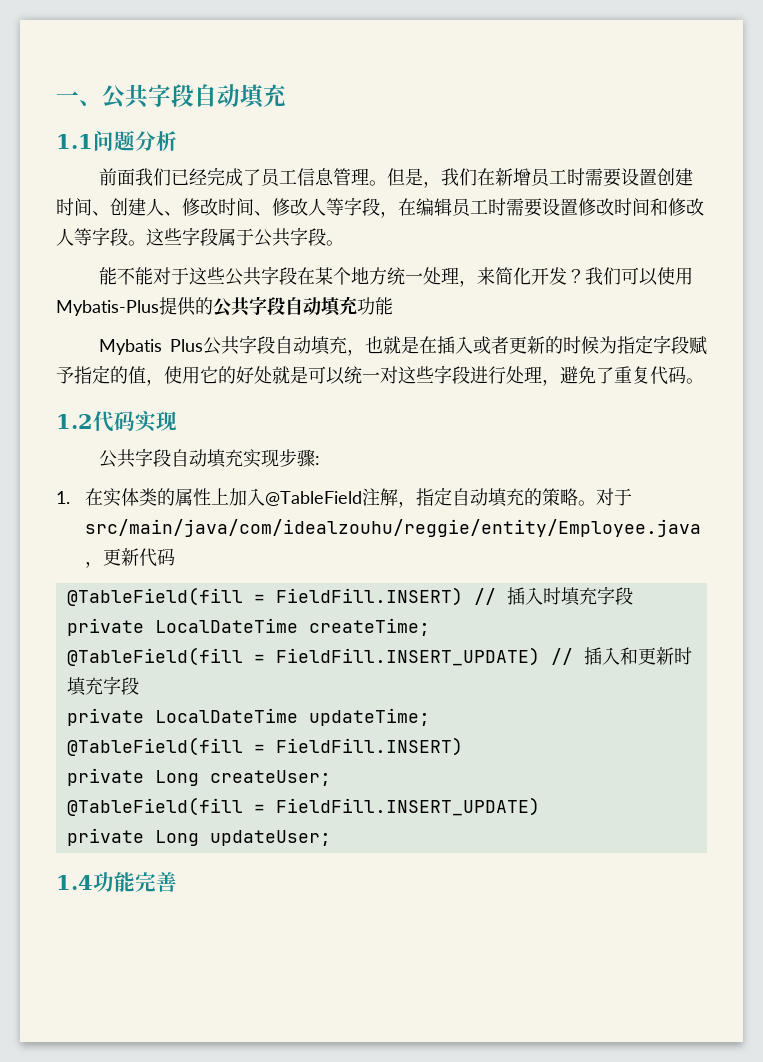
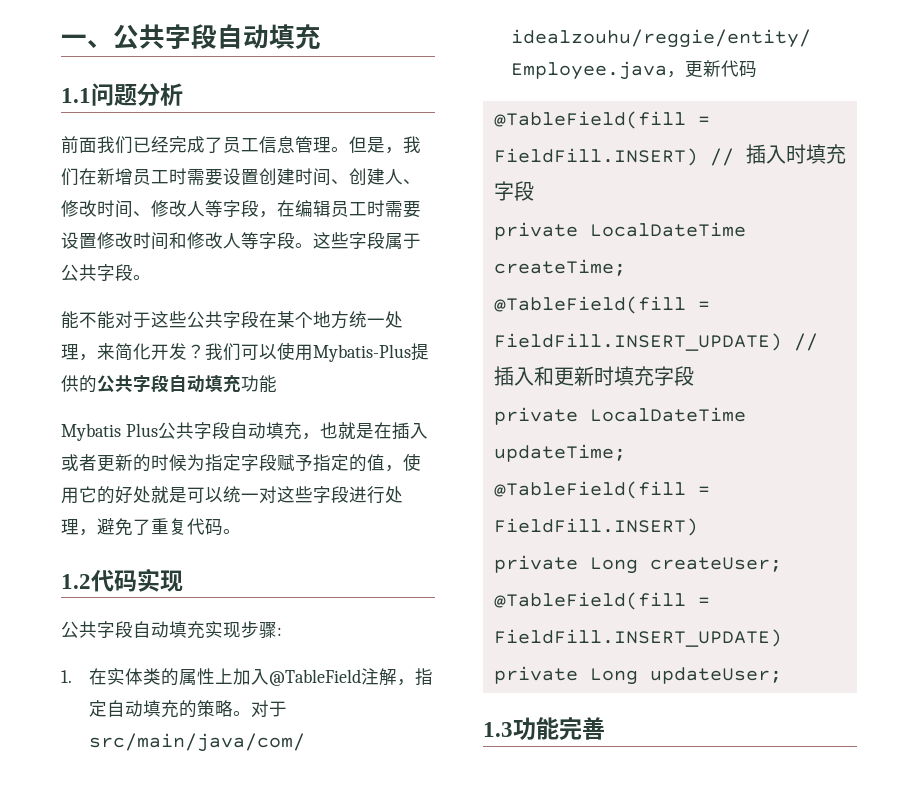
- 1.4功能完善
+ 1.3功能完善

